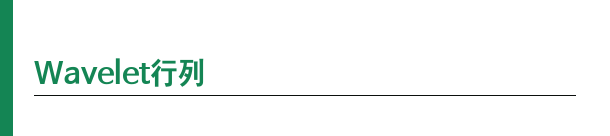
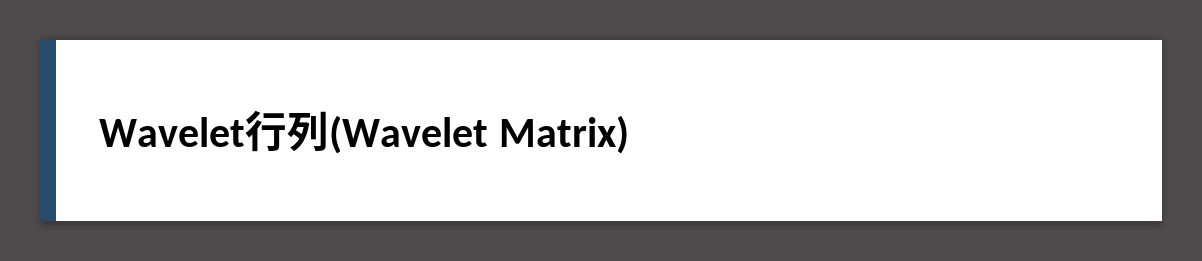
- Wavelet行列
+ Wavelet行列(Wavelet Matrix)

